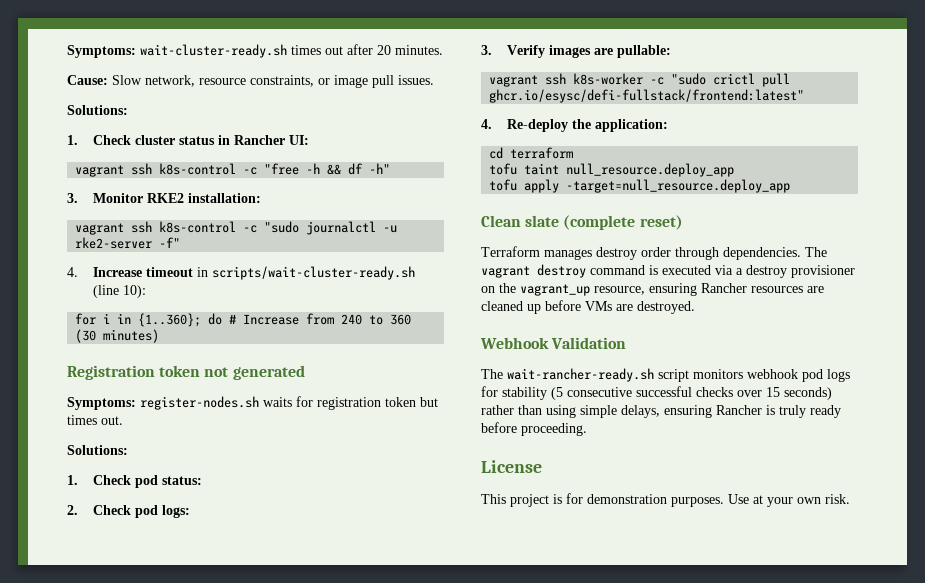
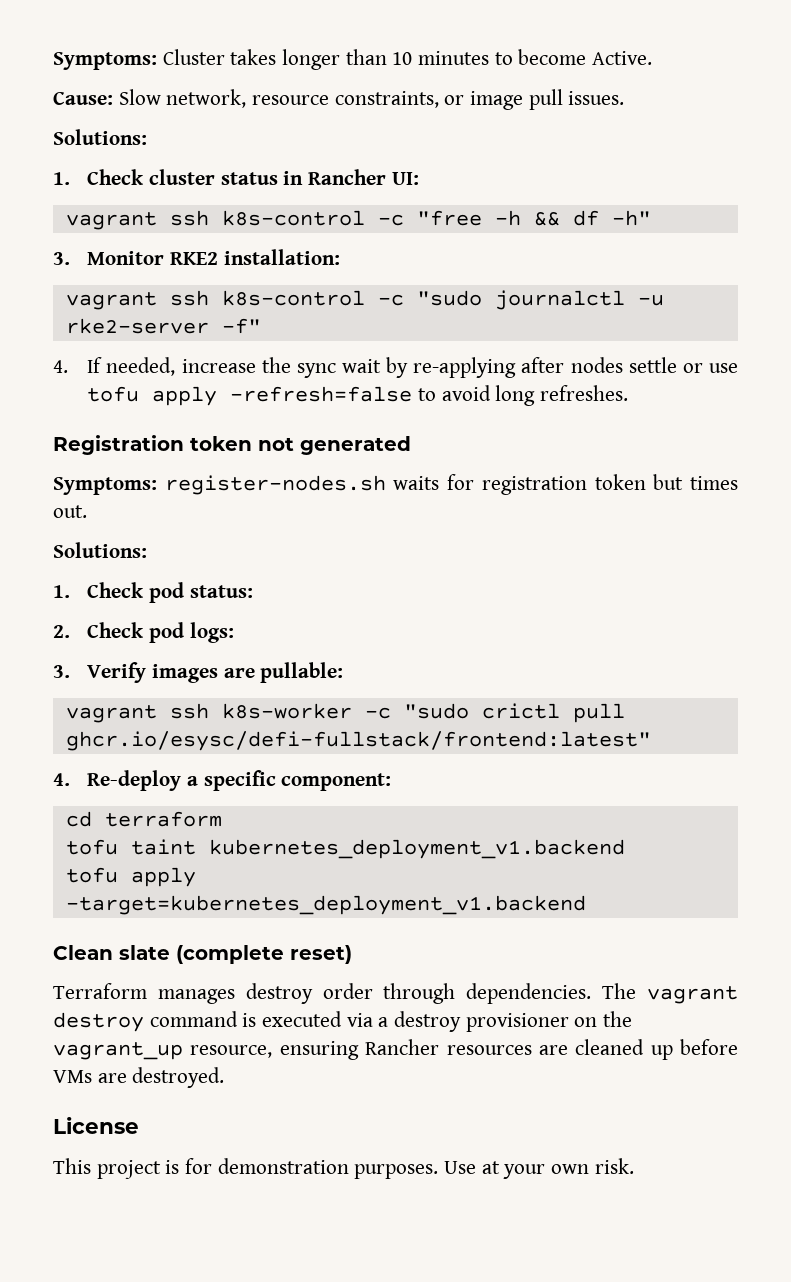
- Symptoms: wait-cluster-ready.sh times out after 20 minutes.
+ Symptoms: Cluster takes longer than 10 minutes to become Active.
- 4. Increase timeout in scripts/wait-cluster-ready.sh (line 10):
- for i in {1..360}; do # Increase from 240 to 360 (30 minutes)
+ 4. If needed, increase the sync wait by re-applying after nodes settle or use tofu apply -refresh=false to avoid long refreshes.
- 4. Re-deploy the application:
+ 4. Re-deploy a specific component:
- tofu taint null_resource.deploy_app
- tofu apply -target=null_resource.deploy_app
+ tofu taint kubernetes_deployment_v1.backend
+ tofu apply -target=kubernetes_deployment_v1.backend
- Webhook Validation
- The wait-rancher-ready.sh script monitors webhook pod logs for stability (5 consecutive successful checks over 15 seconds) rather than using simple delays, ensuring Rancher is truly ready before proceeding.

